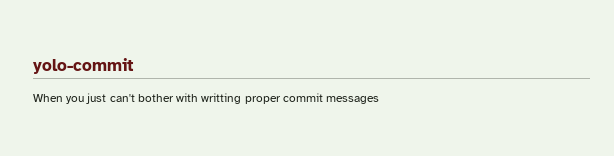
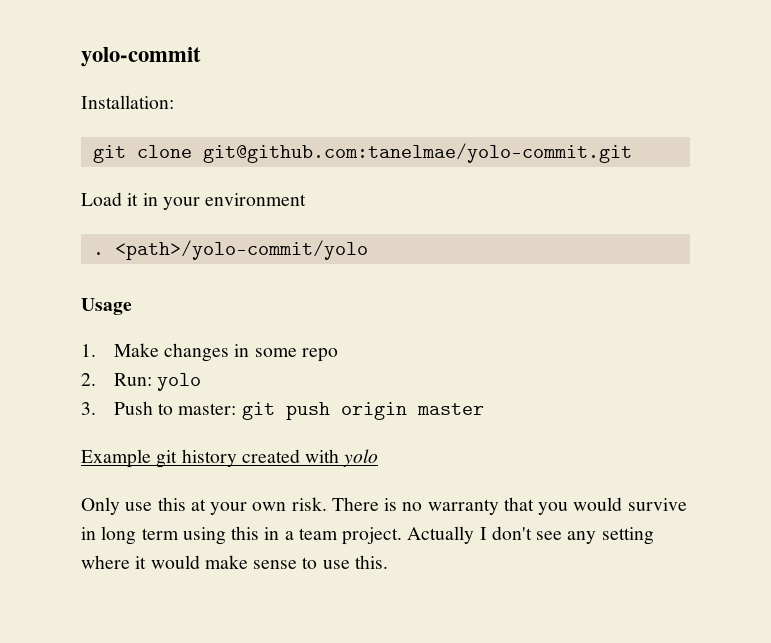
- When you just can't bother with writting proper commit messages
+ Installation:
+ git clone git@github.com:tanelmae/yolo-commit.git
+ Load it in your environment
+ . <path>/yolo-commit/yolo
+ Usage
+ 1. Make changes in some repo
+ 2. Run: yolo
+ 3. Push to master: git push origin master
+ Example git history created with yolo
+ Only use this at your own risk. There is no warranty that you would survive in long term using this in a team project. Actually I don't see any setting where it would make sense to use this.

